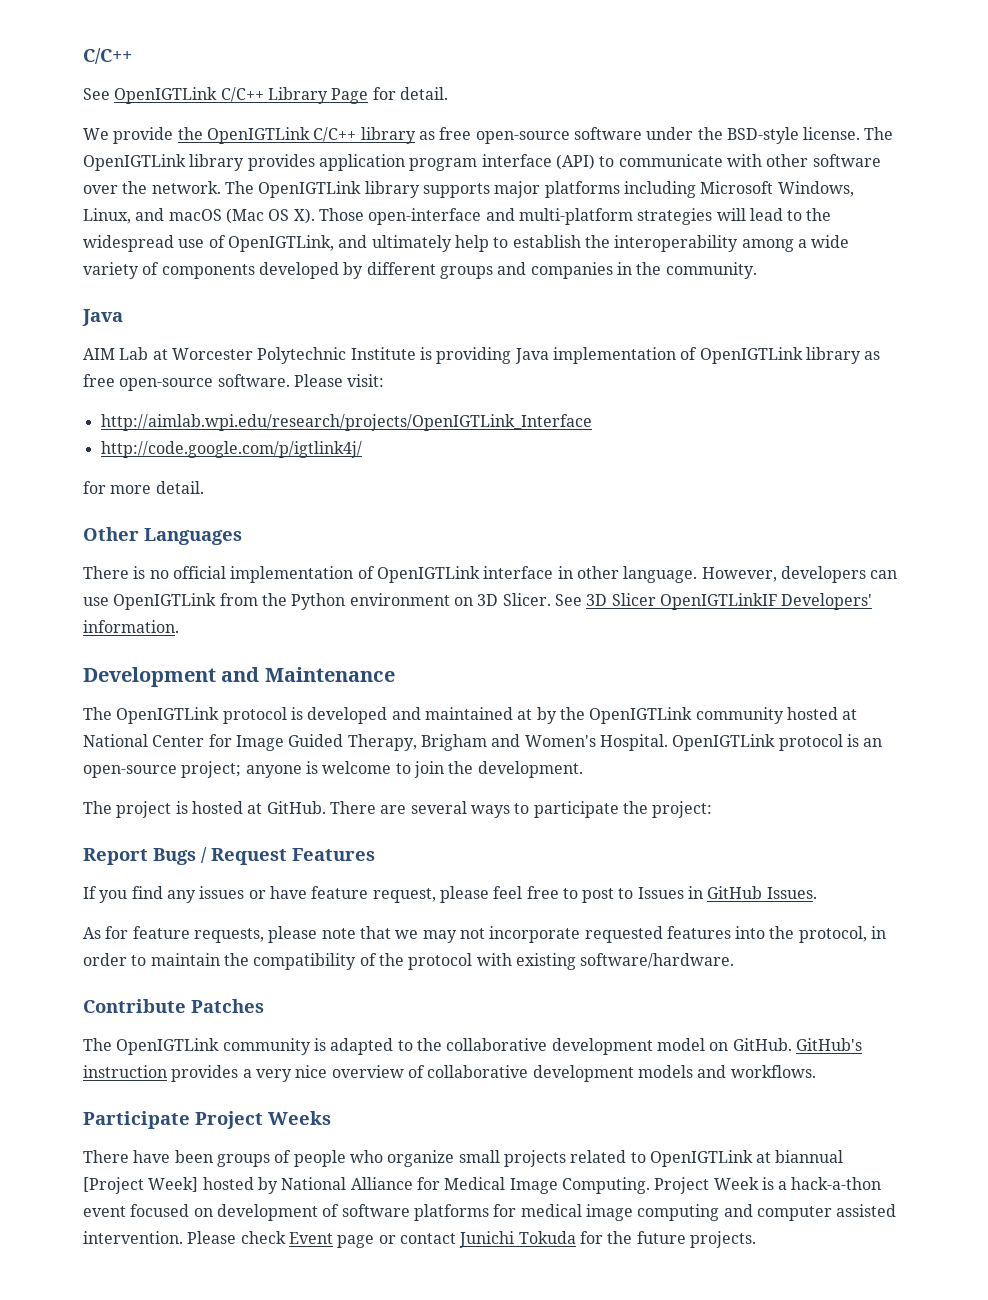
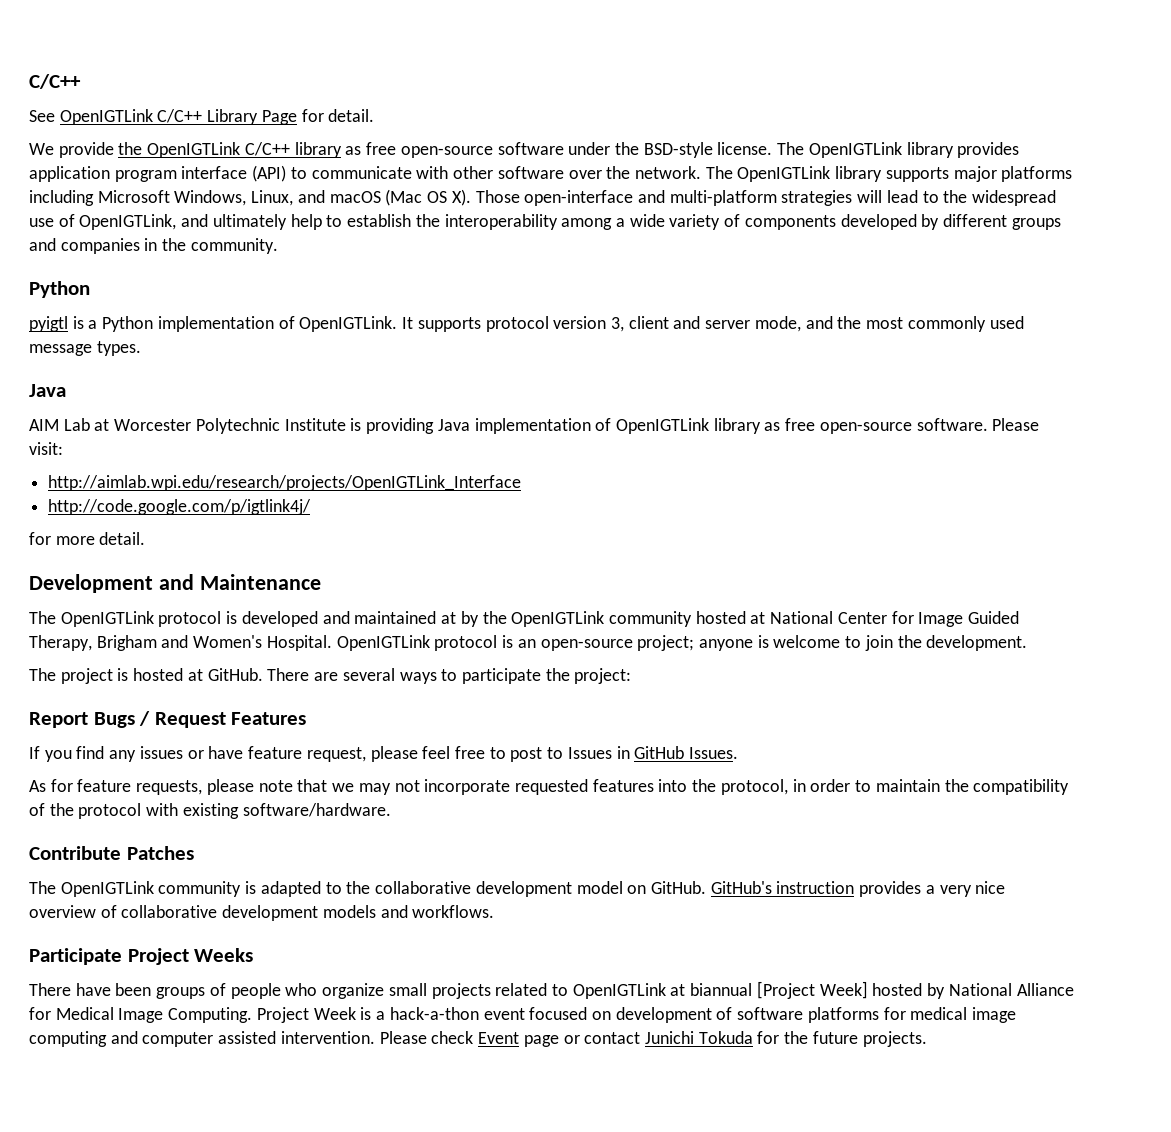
  The OpenIGTLink library supports major platforms including Microsoft Windows, Linux, and macOS (Mac OS X). Those open-interface and multi-platform strategies will lead to the widespread use of OpenIGTLink, and ultimately help to establish the interoperability among a wide variety of components developed by different groups and companies in the community.
+ Python
+ pyigtl is a Python implementation of OpenIGTLink. It supports protocol version 3, client and server mode, and the most commonly used message types.
- Other Languages
- There is no official implementation of OpenIGTLink interface in other language. However, developers can use OpenIGTLink from the Python environment on 3D Slicer. See 3D Slicer OpenIGTLinkIF Developers' information.

